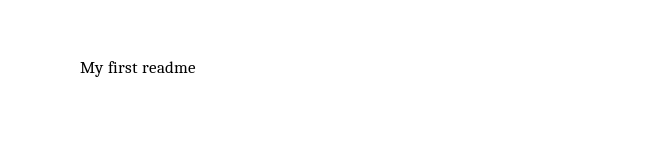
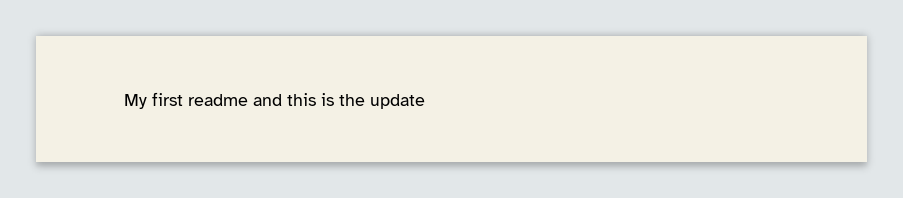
- My first readme
+ My first readme and this is the update

